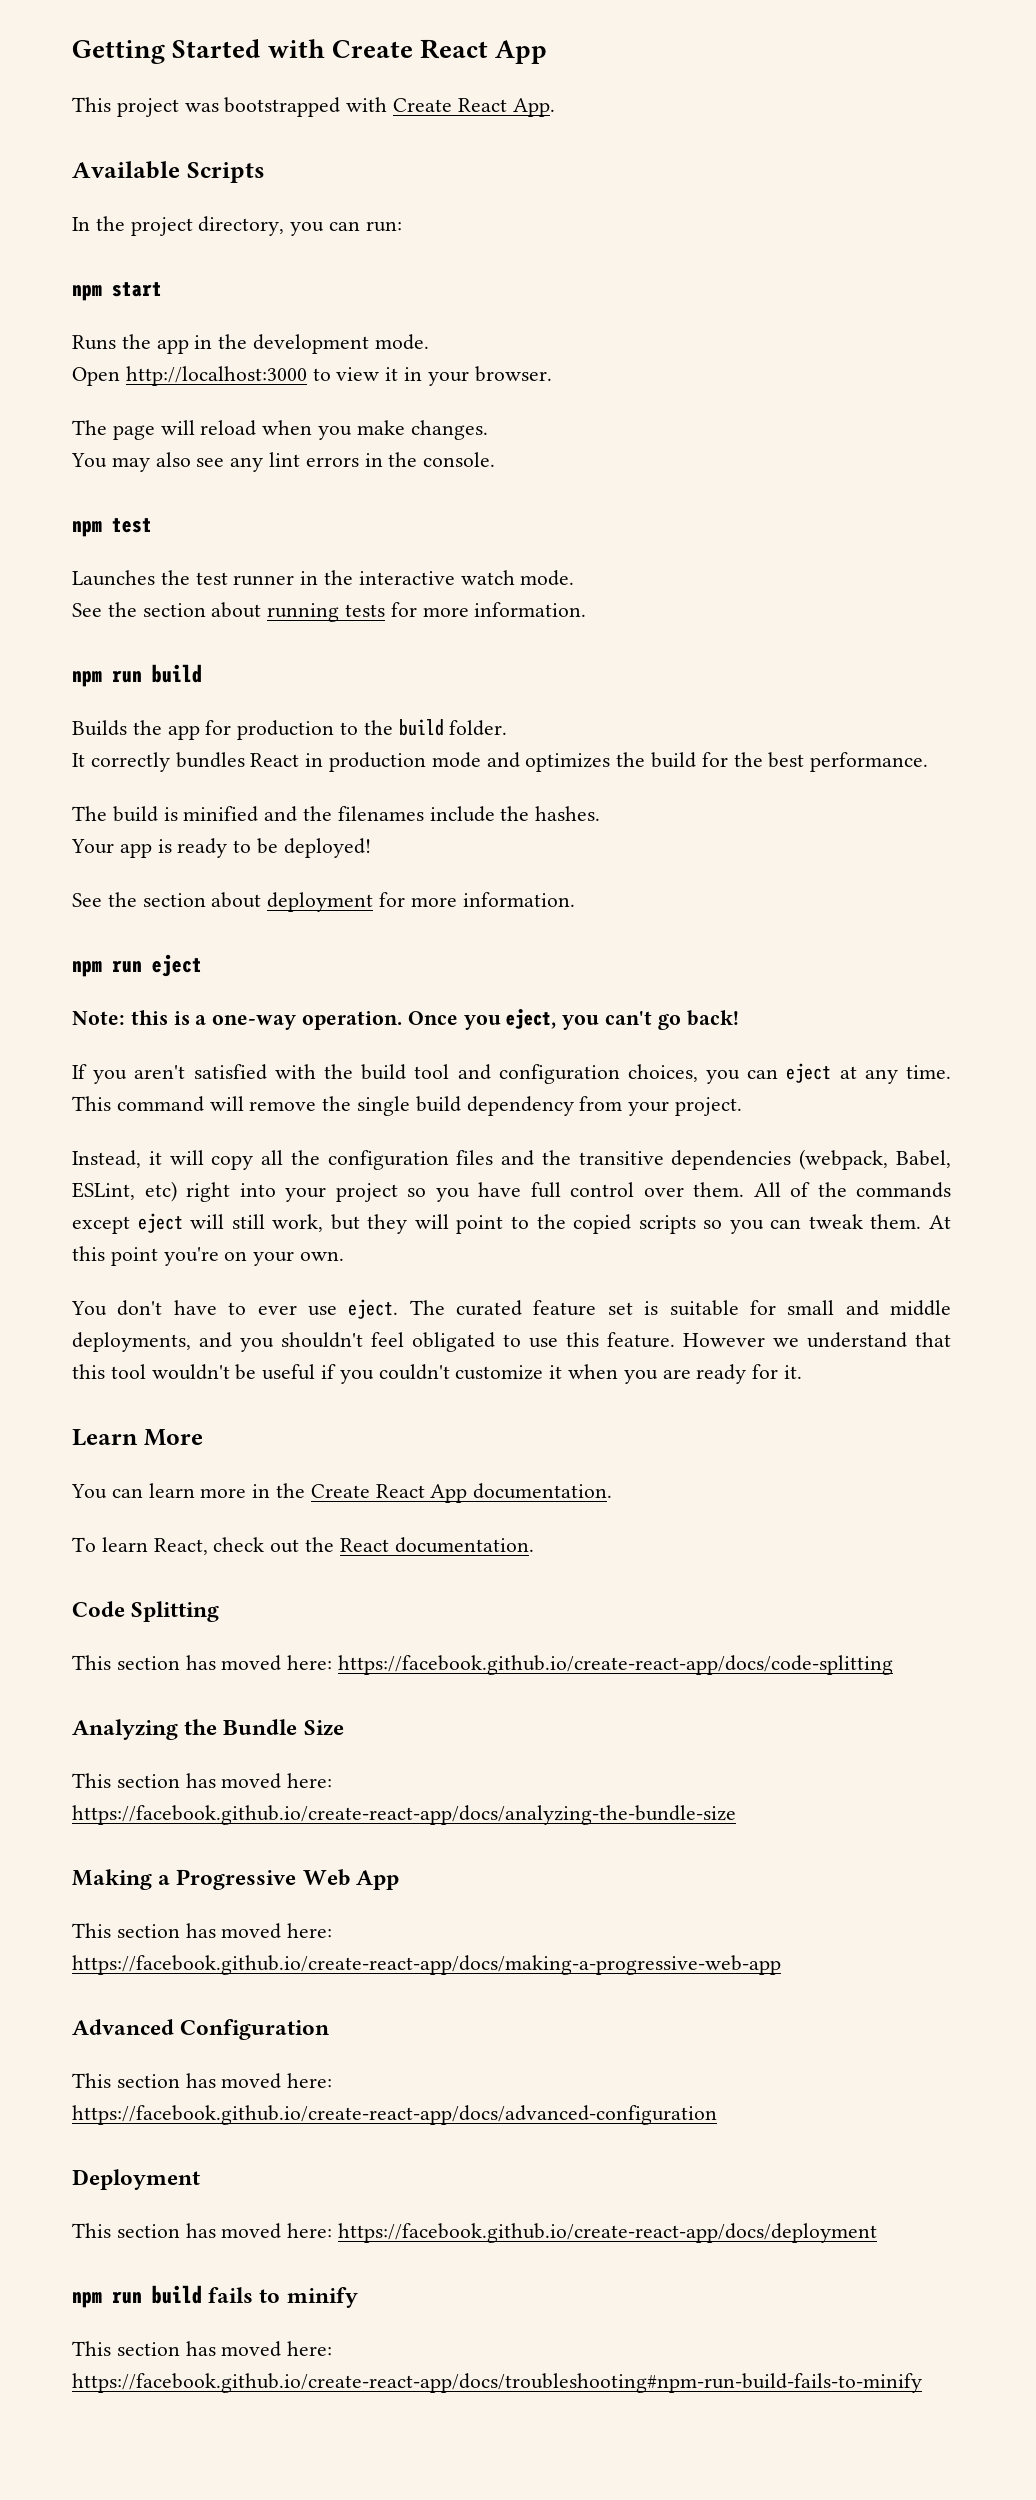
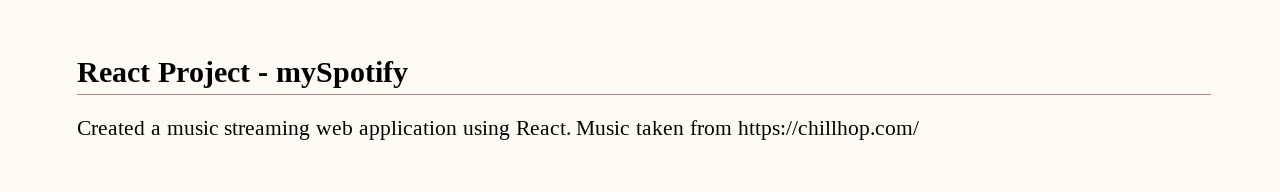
- Getting Started with Create React App
- This project was bootstrapped with Create React App.
- Available Scripts
- In the project directory, you can run:
- npm start
- Runs the app in the development mode.
- Open http://localhost:3000 to view it in your browser.
- The page will reload when you make changes.
- You may also see any lint errors in the console.
- npm test
- Launches the test runner in the interactive watch mode.
- See the section about running tests for more information.
- npm run build
- Builds the app for production to the build folder.
- It correctly bundles React in production mode and optimizes the build for the best performance.
- The build is minified and the filenames include the hashes.
- Your app is ready to be deployed!
- See the section about deployment for more information.
- npm run eject
- Note: this is a one-way operation. Once you eject, you can't go back!
- If you aren't satisfied with the build tool and configuration choices, you can eject at any time. This command will remove the single build dependency from your project.
- Instead, it will copy all the configuration files and the transitive dependencies (webpack, Babel, ESLint, etc) right into your project so you have full control over them. All of the commands except eject will still work, but they will point to the copied scripts so you can tweak them. At this point you're on your own.
- You don't have to ever use eject. The curated feature set is suitable for small and middle deployments, and you shouldn't feel obligated to use this feature. However we understand that this tool wouldn't be useful if you couldn't customize it when you are ready for it.
- Learn More
- You can learn more in the Create React App documentation.
- To learn React, check out the React documentation.
- Code Splitting
- This section has moved here: https://facebook.github.io/create-react-app/docs/code-splitting
- Analyzing the Bundle Size
- This section has moved here: https://facebook.github.io/create-react-app/docs/analyzing-the-bundle-size
- Making a Progressive Web App
- This section has moved here: https://facebook.github.io/create-react-app/docs/making-a-progressive-web-app
- Advanced Configuration
- This section has moved here: https://facebook.github.io/create-react-app/docs/advanced-configuration
- Deployment
- This section has moved here: https://facebook.github.io/create-react-app/docs/deployment
- npm run build fails to minify
- This section has moved here: https://facebook.github.io/create-react-app/docs/troubleshooting#npm-run-build-fails-to-minify
+ React Project - mySpotify
+ Created a music streaming web application using React. Music taken from https://chillhop.com/

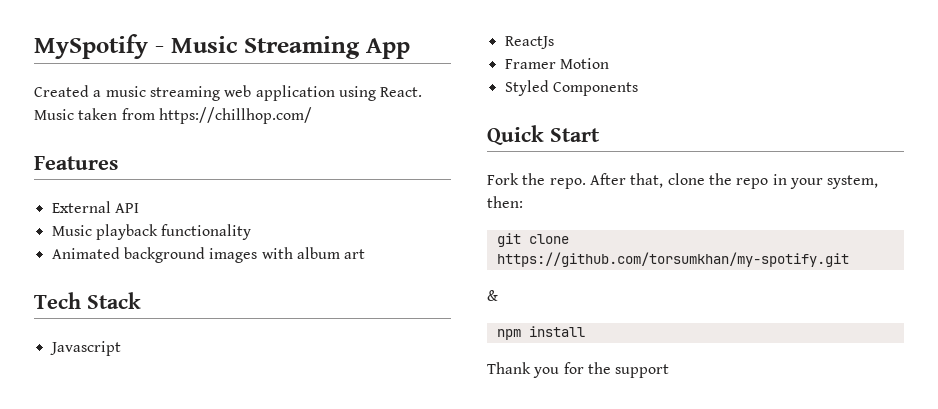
- React Project - mySpotify
+ MySpotify - Music Streaming App
+ Features
+ External API
+ Music playback functionality
+ Animated background images with album art
+ Tech Stack
+ Javascript
+ ReactJs
+ Framer Motion
+ Styled Components
+ Quick Start
+ Fork the repo. After that, clone the repo in your system, then:
+ git clone https://github.com/torsumkhan/my-spotify.git
+ &
+ npm install
+ Thank you for the support

